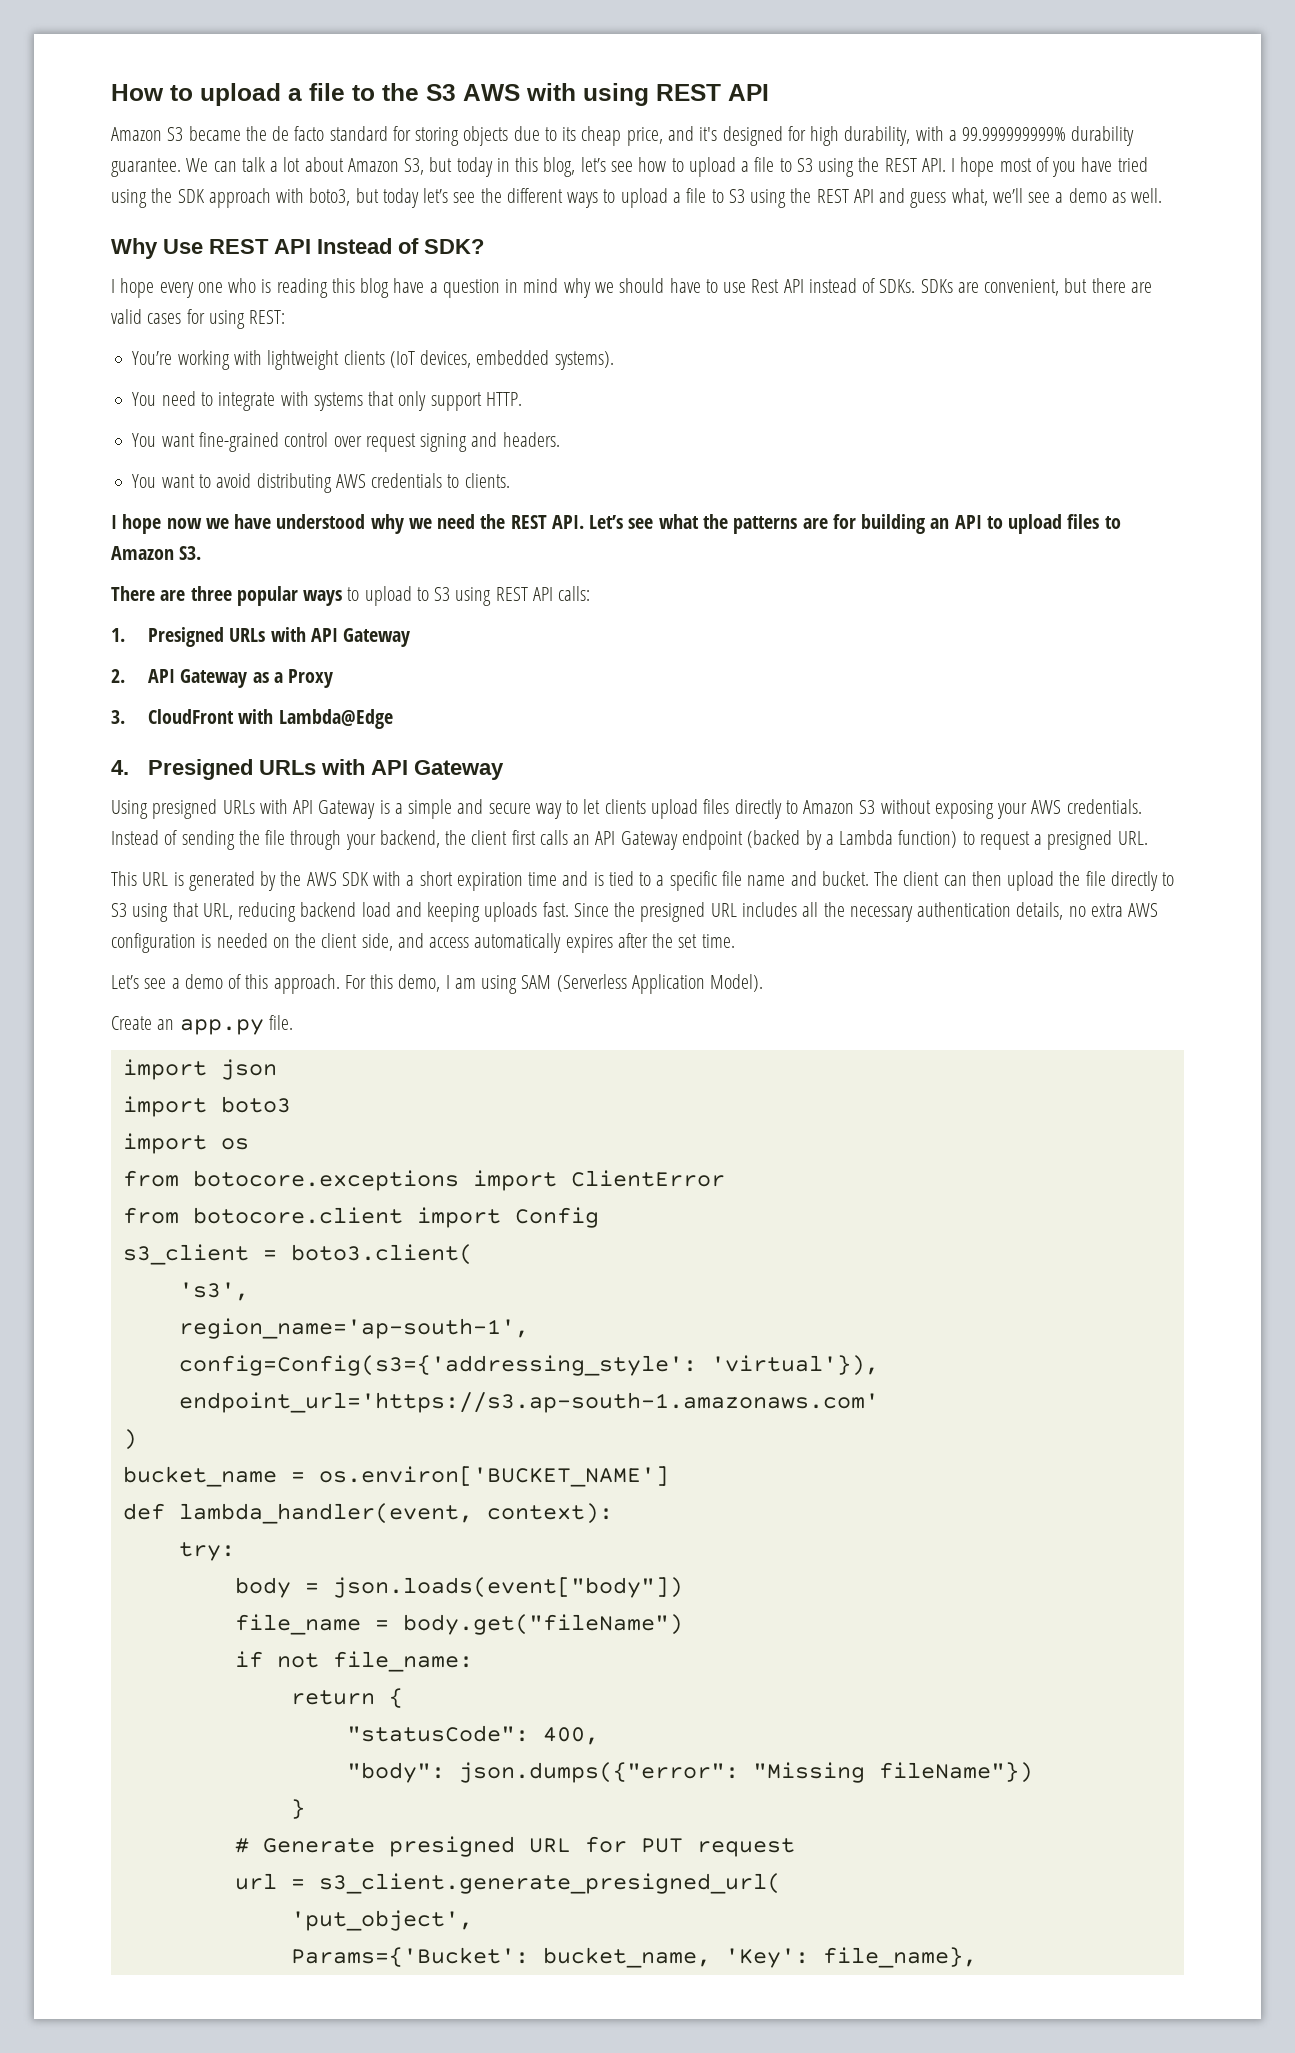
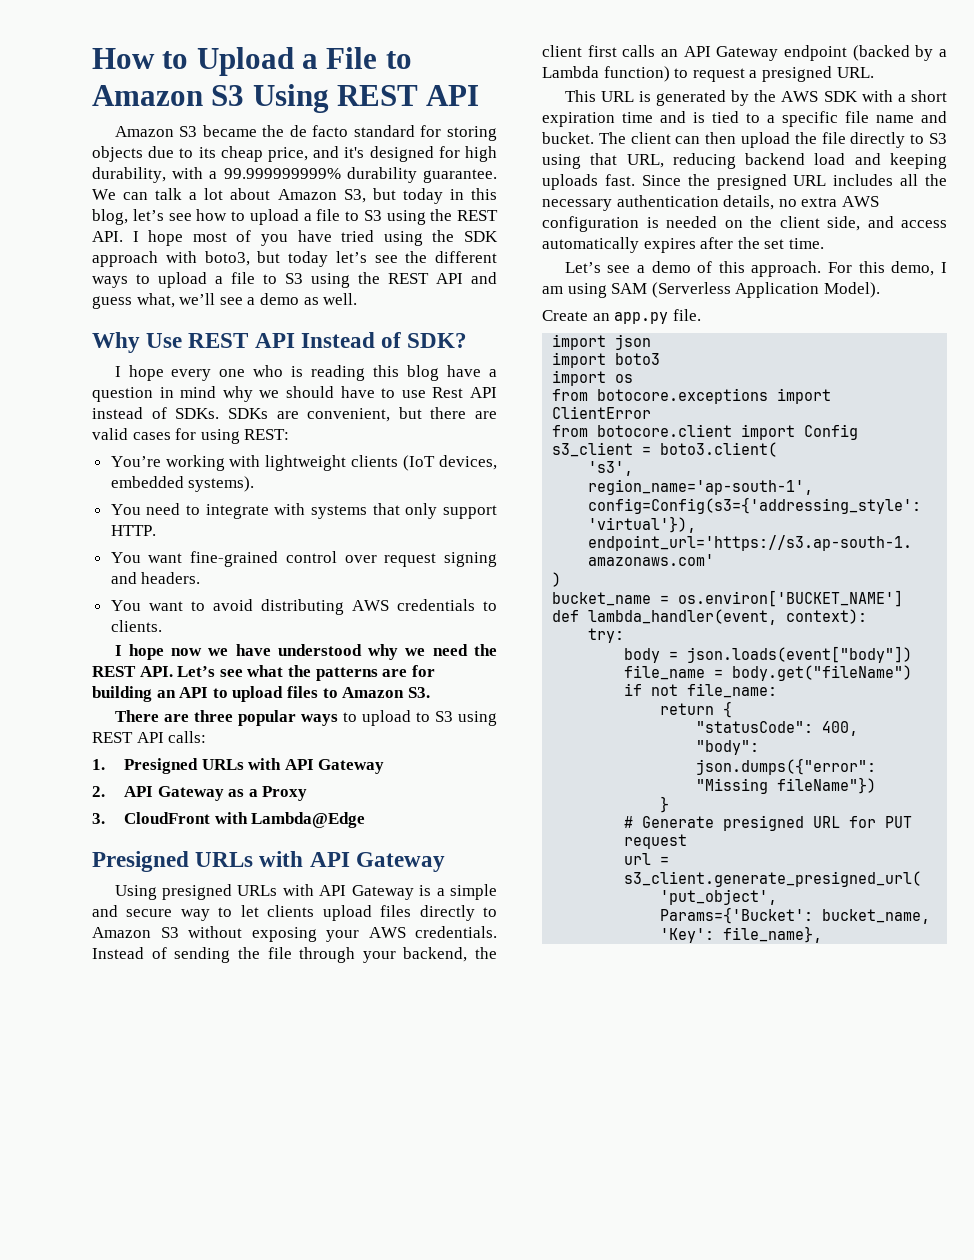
- How to upload a file to the S3 AWS with using REST API
+ How to Upload a File to Amazon S3 Using REST API
  3. CloudFront with Lambda@Edge
- 4. Presigned URLs with API Gateway
+ Presigned URLs with API Gateway

